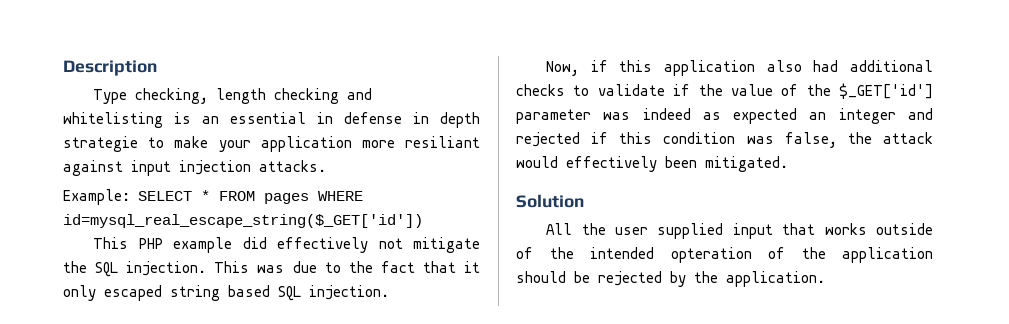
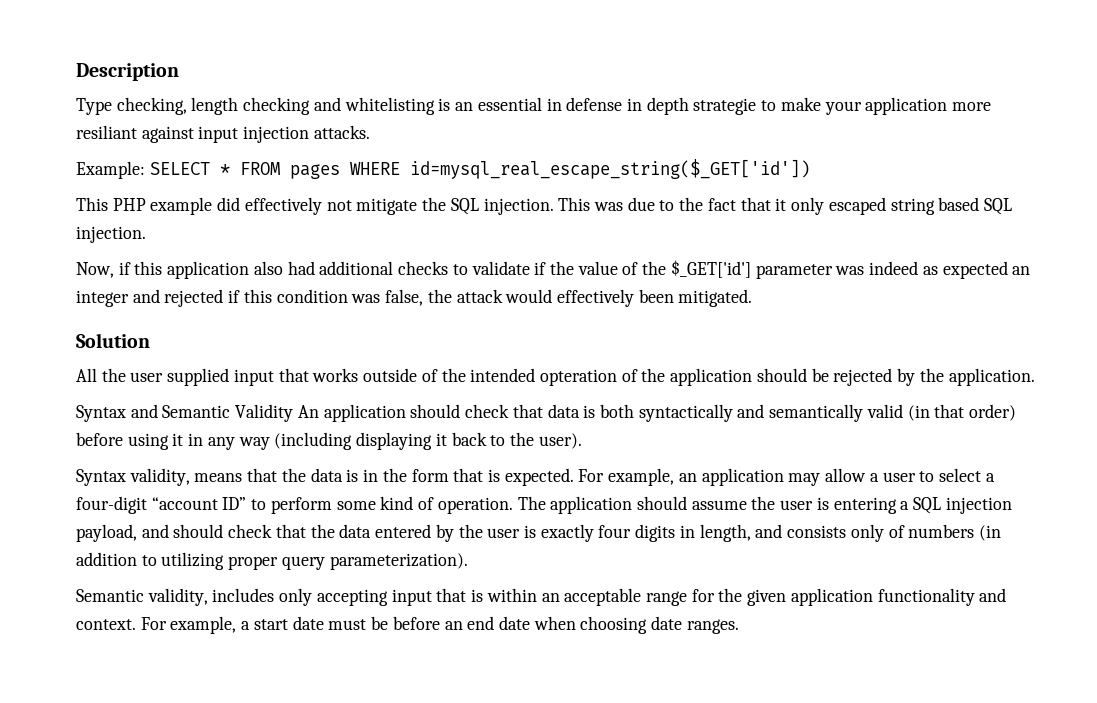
+ Syntax and Semantic Validity An application should check that data is both syntactically and semantically valid (in that order) before using it in any way (including displaying it back to the user).
+ Syntax validity, means that the data is in the form that is expected. For example, an application may allow a user to select a four-digit “account ID” to perform some kind of operation. The application should assume the user is entering a SQL injection payload, and should check that the data entered by the user is exactly four digits in length, and consists only of numbers (in addition to utilizing proper query parameterization).
+ Semantic validity, includes only accepting input that is within an acceptable range for the given application functionality and context. For example, a start date must be before an end date when choosing date ranges.

